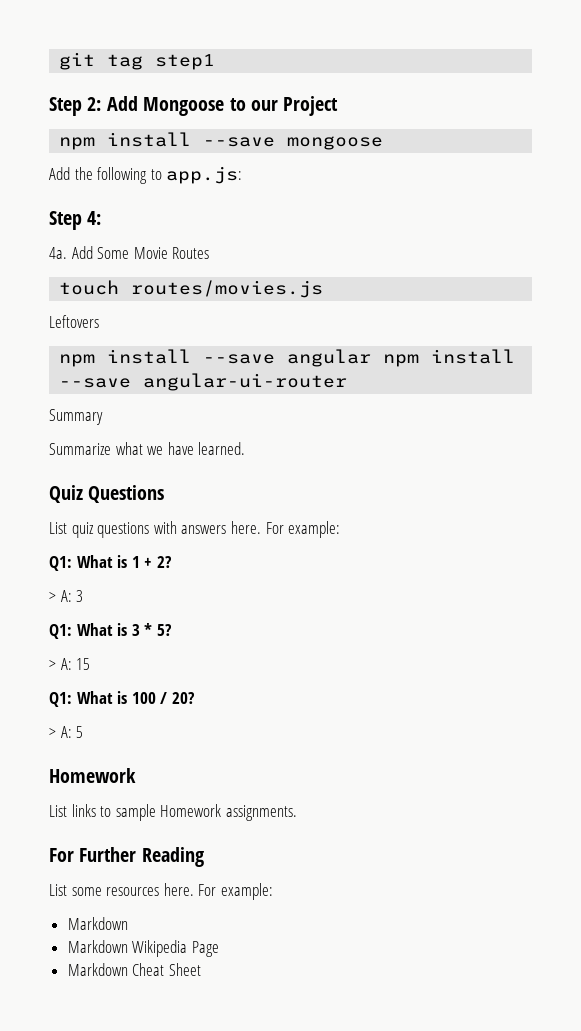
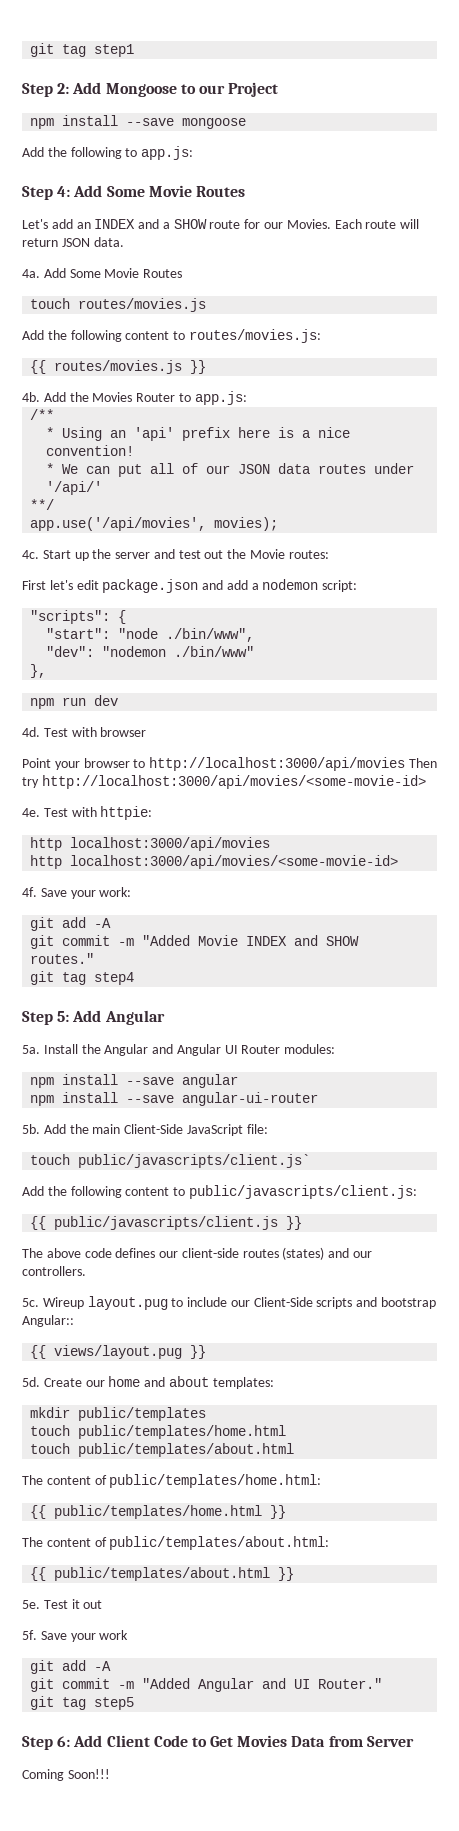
- Step 4:
+ Step 4: Add Some Movie Routes
+ Let's add an INDEX and a SHOW route for our Movies. Each route will return JSON data.
- Leftovers
+ Add the following content to routes/movies.js:
+ {{ routes/movies.js }}
+ 4b. Add the Movies Router to app.js:
+ /**
+ * Using an 'api' prefix here is a nice convention!
+ * We can put all of our JSON data routes under '/api/'
+ **/
+ app.use('/api/movies', movies);
+ 4c. Start up the server and test out the Movie routes:
+ First let's edit package.json and add a nodemon script:
+ "scripts": {
+ "start": "node ./bin/www",
+ "dev": "nodemon ./bin/www"
+ },
+ npm run dev
+ 4d. Test with browser
+ Point your browser to http://localhost:3000/api/movies Then try http://localhost:3000/api/movies/<some-movie-id>
+ 4e. Test with httpie:
+ http localhost:3000/api/movies
+ http localhost:3000/api/movies/<some-movie-id>
+ 4f. Save your work:
+ git add -A
+ git commit -m "Added Movie INDEX and SHOW routes."
+ git tag step4
+ Step 5: Add Angular
+ 5a. Install the Angular and Angular UI Router modules:
- npm install --save angular npm install --save angular-ui-router
+ npm install --save angular
+ npm install --save angular-ui-router
- Summary
- Summarize what we have learned.
- Quiz Questions
- List quiz questions with answers here. For example:
- Q1: What is 1 + 2?
- > A: 3
- Q1: What is 3 * 5?
- > A: 15
- Q1: What is 100 / 20?
- > A: 5
- Homework
- List links to sample Homework assignments.
- For Further Reading
- List some resources here. For example:
- Markdown
- Markdown Wikipedia Page
- Markdown Cheat Sheet
+ 5b. Add the main Client-Side JavaScript file:
+ touch public/javascripts/client.js`
+ Add the following content to public/javascripts/client.js:
+ {{ public/javascripts/client.js }}
+ The above code defines our client-side routes (states) and our controllers.
+ 5c. Wireup layout.pug to include our Client-Side scripts and bootstrap Angular::
+ {{ views/layout.pug }}
+ 5d. Create our home and about templates:
+ mkdir public/templates
+ touch public/templates/home.html
+ touch public/templates/about.html
+ The content of public/templates/home.html:
+ {{ public/templates/home.html }}
+ The content of public/templates/about.html:
+ {{ public/templates/about.html }}
+ 5e. Test it out
+ 5f. Save your work
+ git add -A
+ git commit -m "Added Angular and UI Router."
+ git tag step5
+ Step 6: Add Client Code to Get Movies Data from Server
+ Coming Soon!!!

